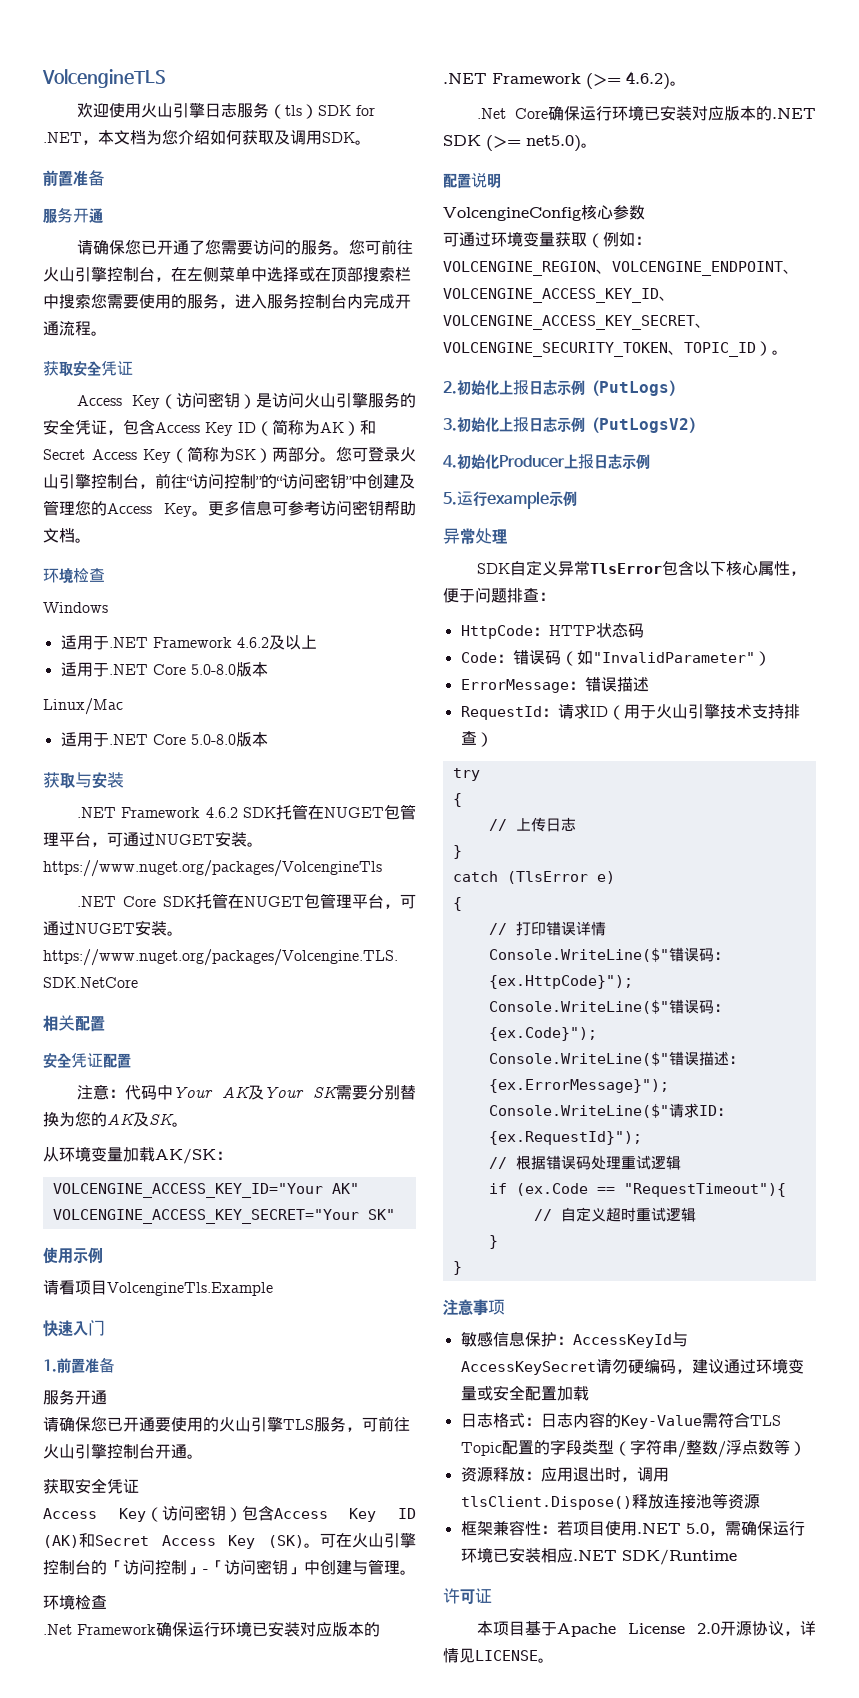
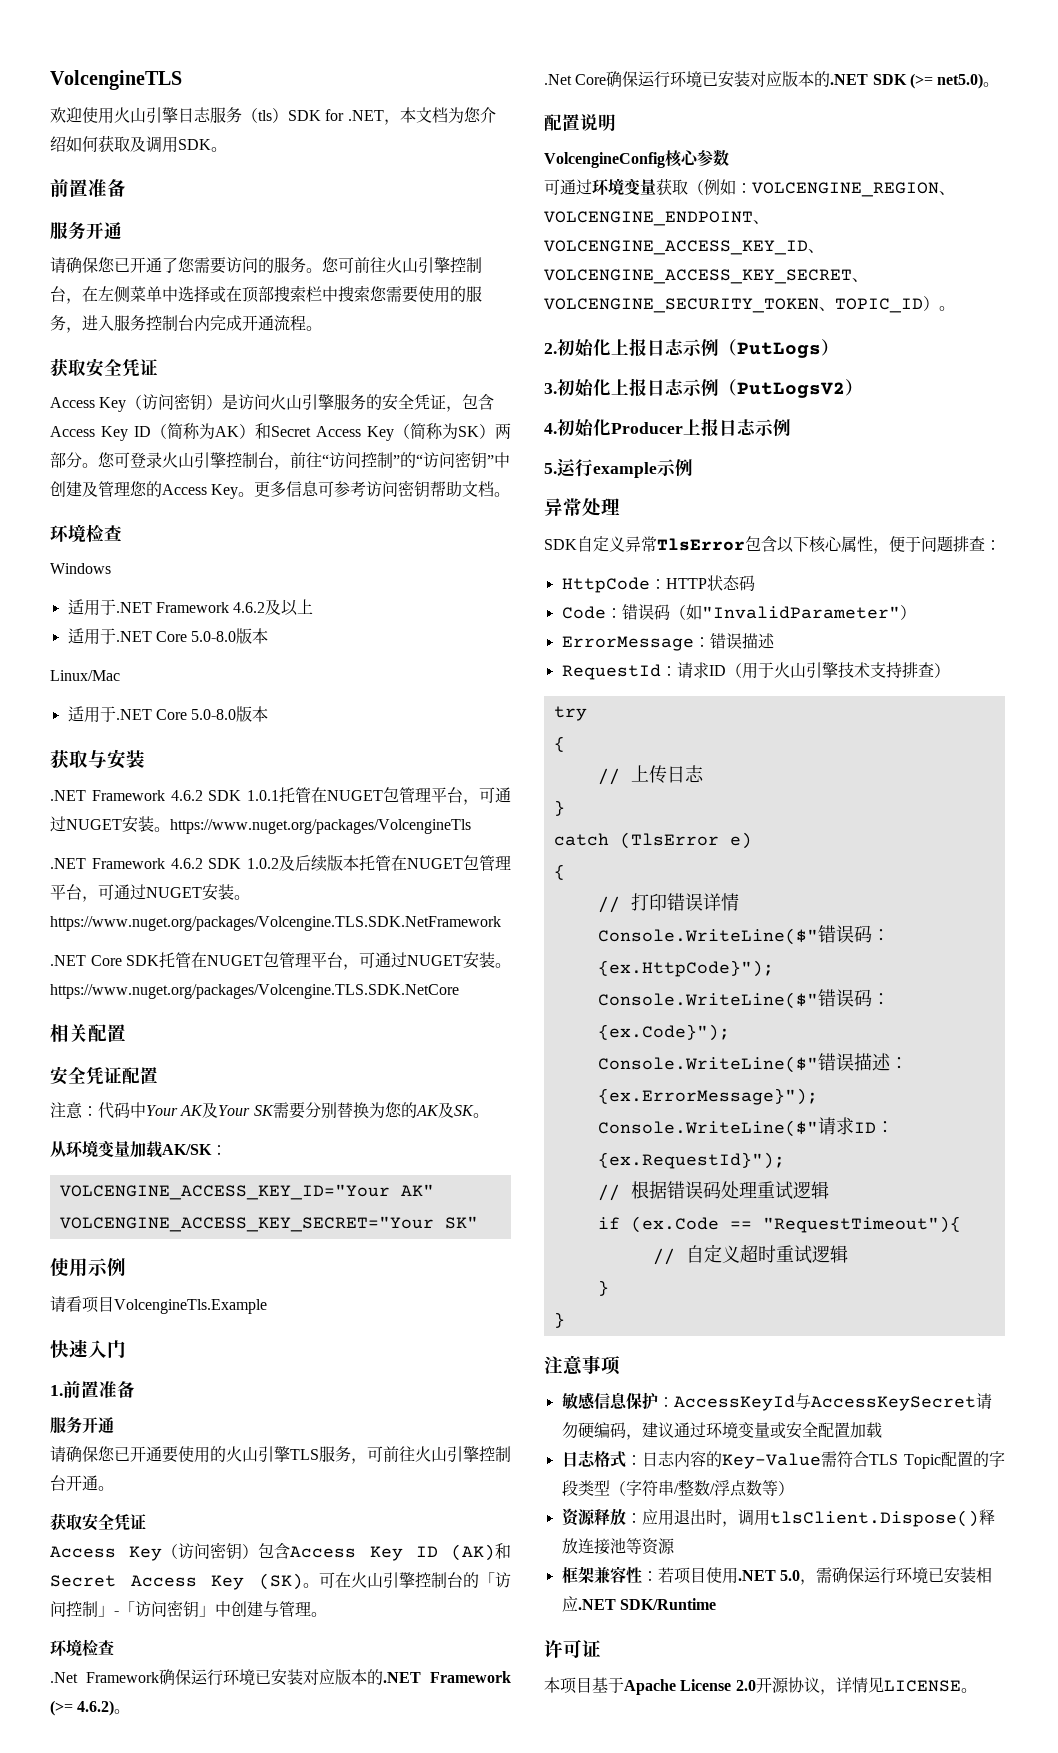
- .NET Framework 4.6.2 SDK托管在NUGET包管理平台，可通过NUGET安装。https://www.nuget.org/packages/VolcengineTls
+ .NET Framework 4.6.2 SDK 1.0.1托管在NUGET包管理平台，可通过NUGET安装。https://www.nuget.org/packages/VolcengineTls
+ .NET Framework 4.6.2 SDK 1.0.2及后续版本托管在NUGET包管理平台，可通过NUGET安装。https://www.nuget.org/packages/Volcengine.TLS.SDK.NetFramework

